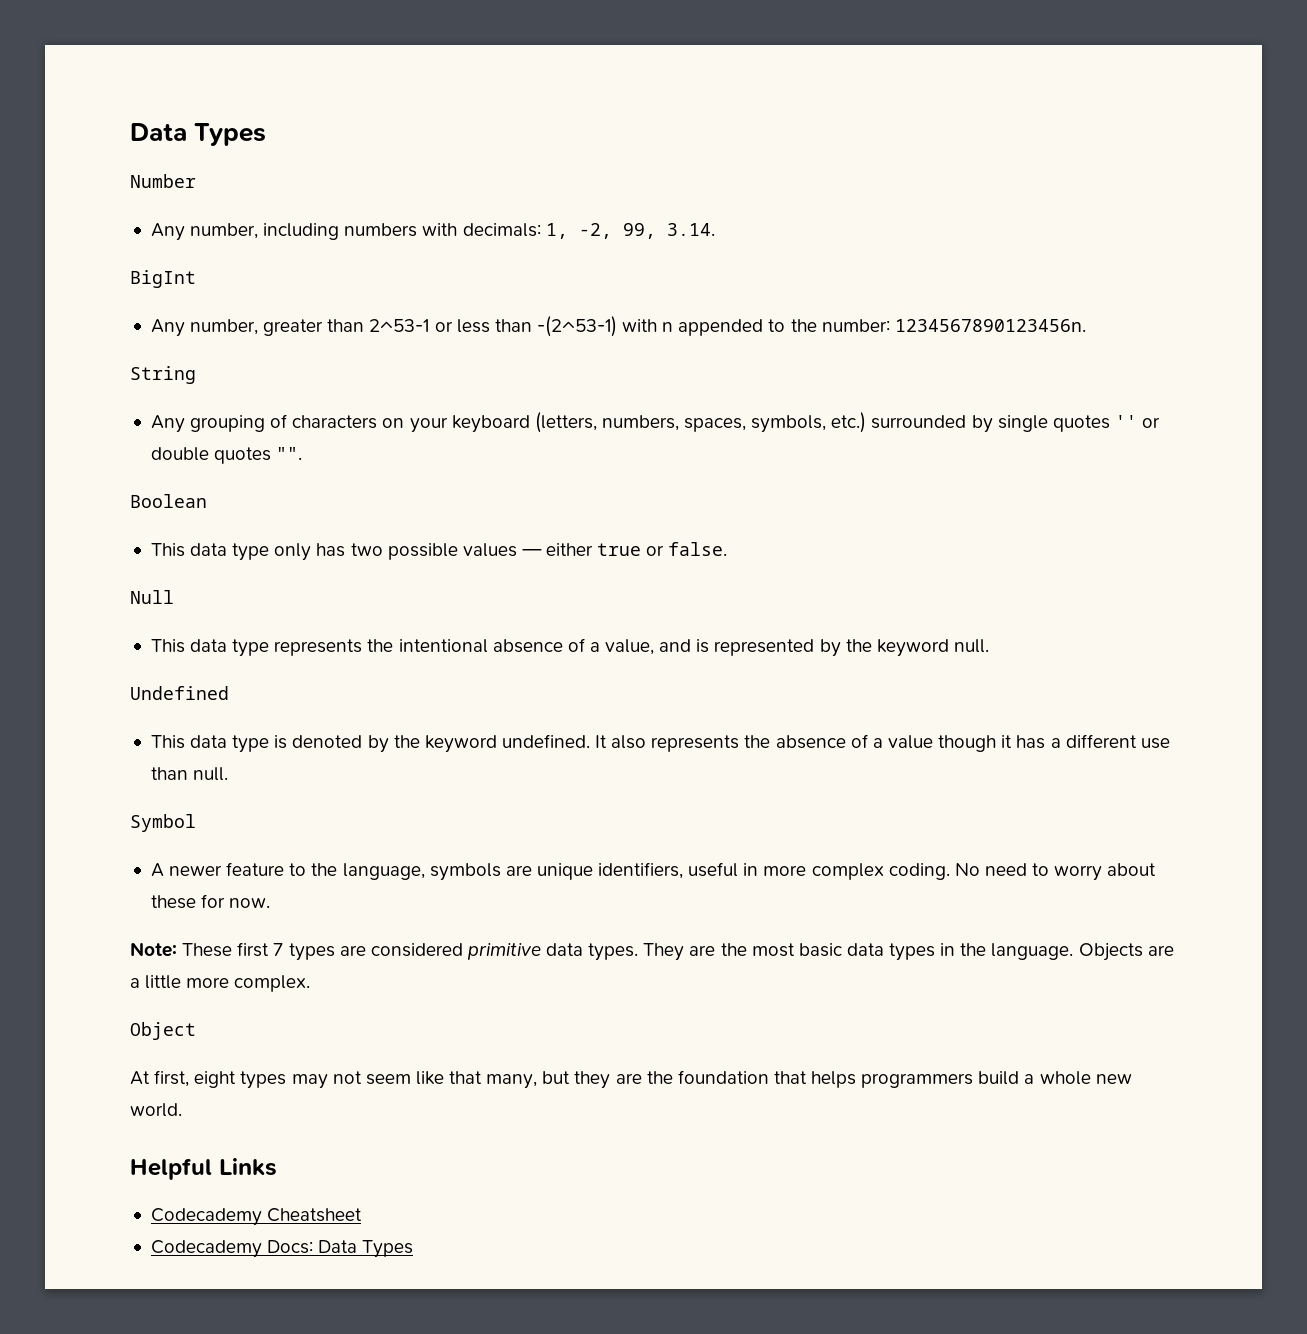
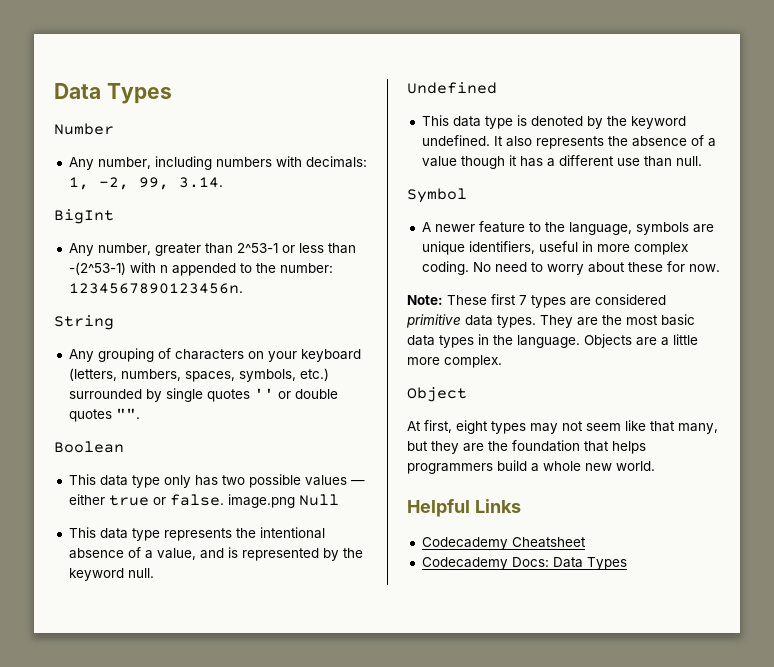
- This data type only has two possible values — either true or false.
- Null
+ This data type only has two possible values — either true or false. image.png Null

